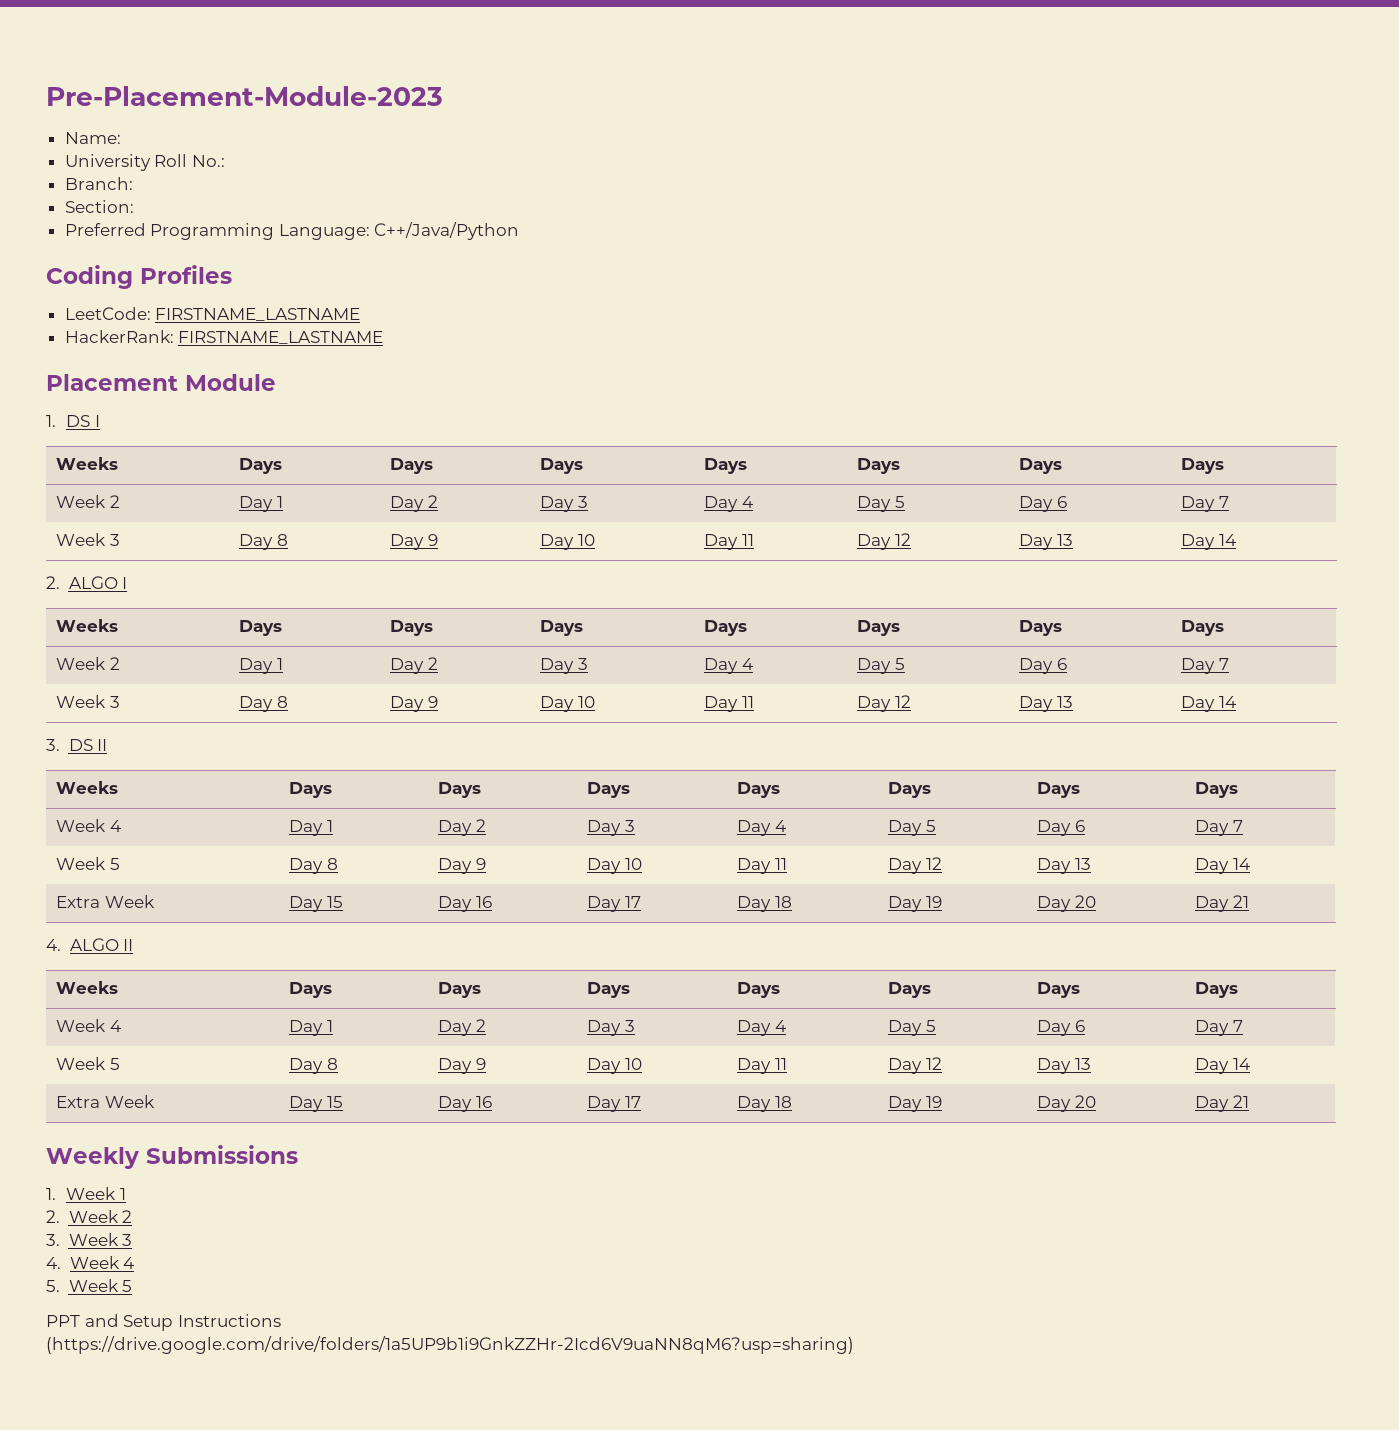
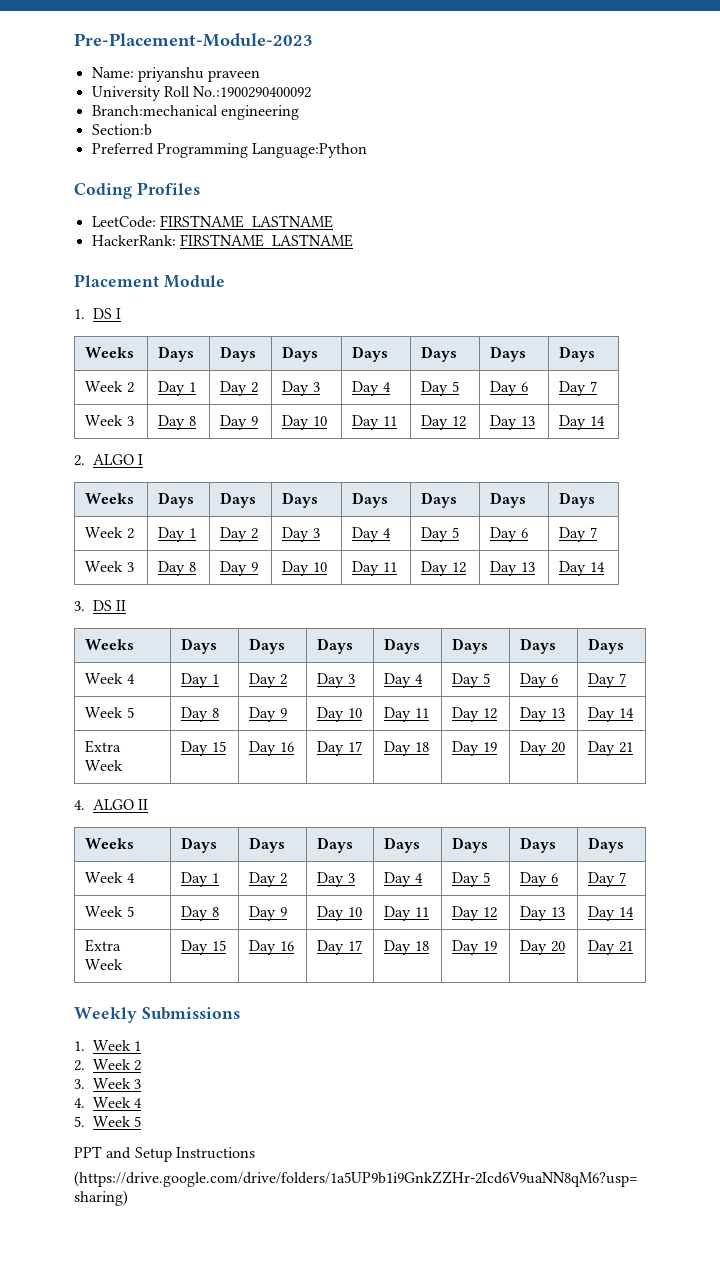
- Name:
+ Name: priyanshu praveen
- University Roll No.:
- Branch:
- Section:
+ University Roll No.:1900290400092
+ Branch:mechanical engineering
+ Section:b
- Preferred Programming Language: C++/Java/Python
+ Preferred Programming Language:Python

